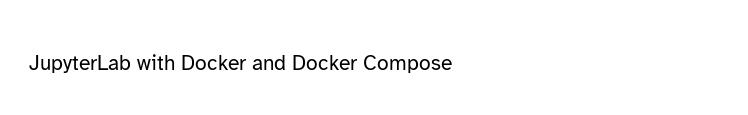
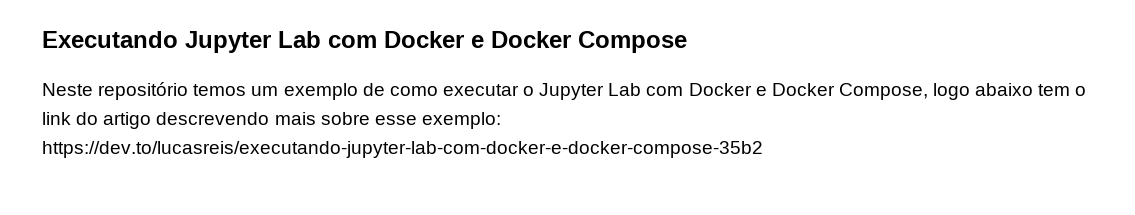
- JupyterLab with Docker and Docker Compose
+ Executando Jupyter Lab com Docker e Docker Compose
+ Neste repositório temos um exemplo de como executar o Jupyter Lab com Docker e Docker Compose, logo abaixo tem o link do artigo descrevendo mais sobre esse exemplo: https://dev.to/lucasreis/executando-jupyter-lab-com-docker-e-docker-compose-35b2

